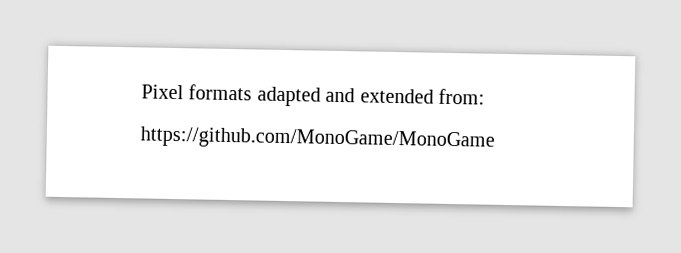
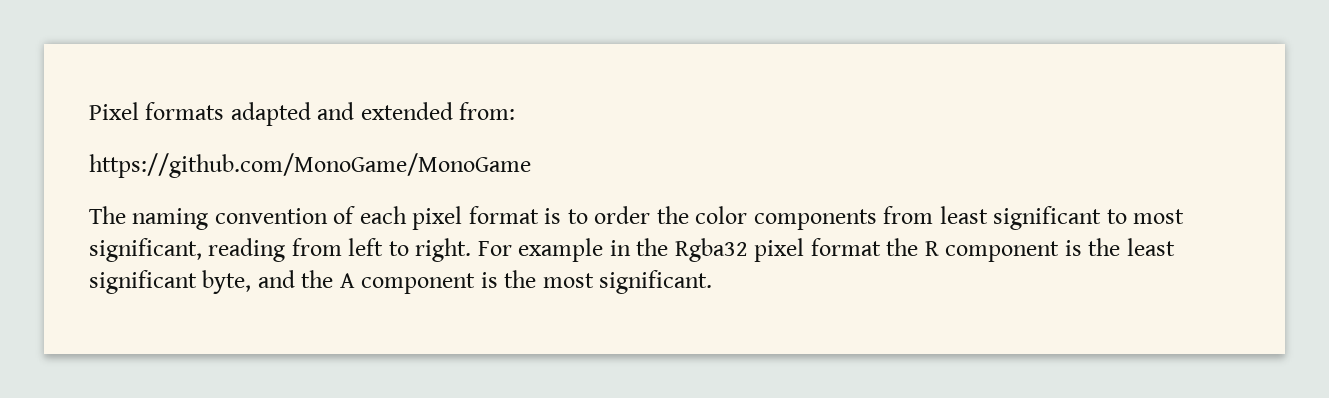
+ The naming convention of each pixel format is to order the color components from least significant to most significant, reading from left to right. For example in the Rgba32 pixel format the R component is the least significant byte, and the A component is the most significant.

